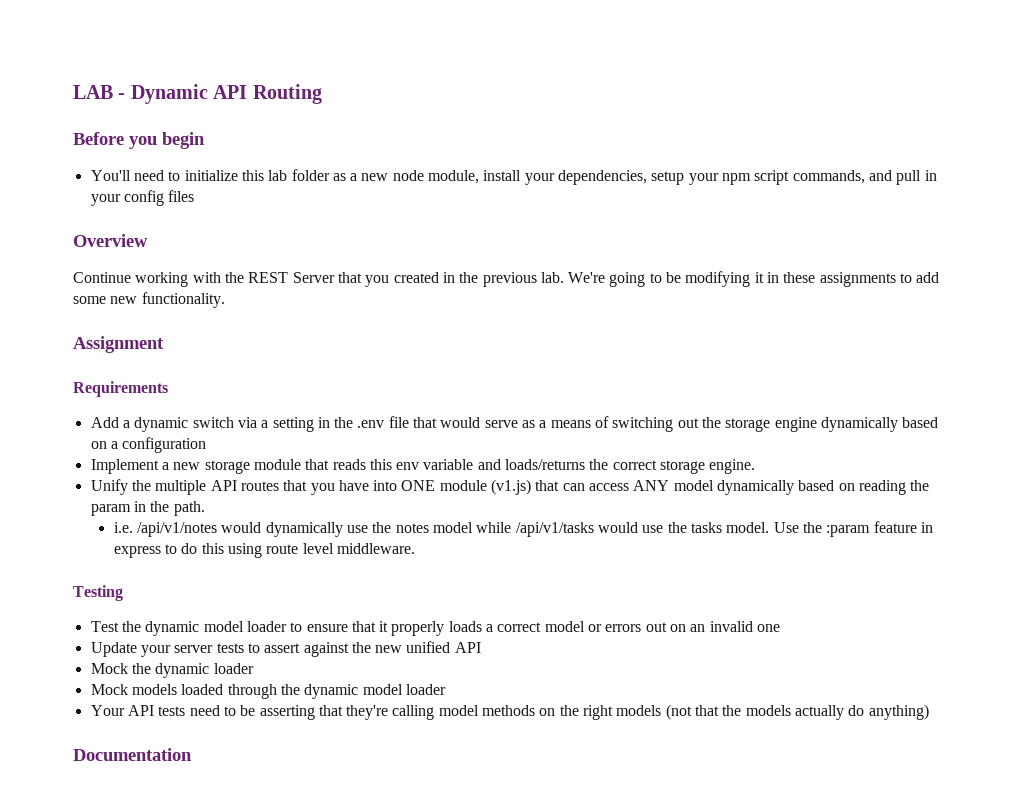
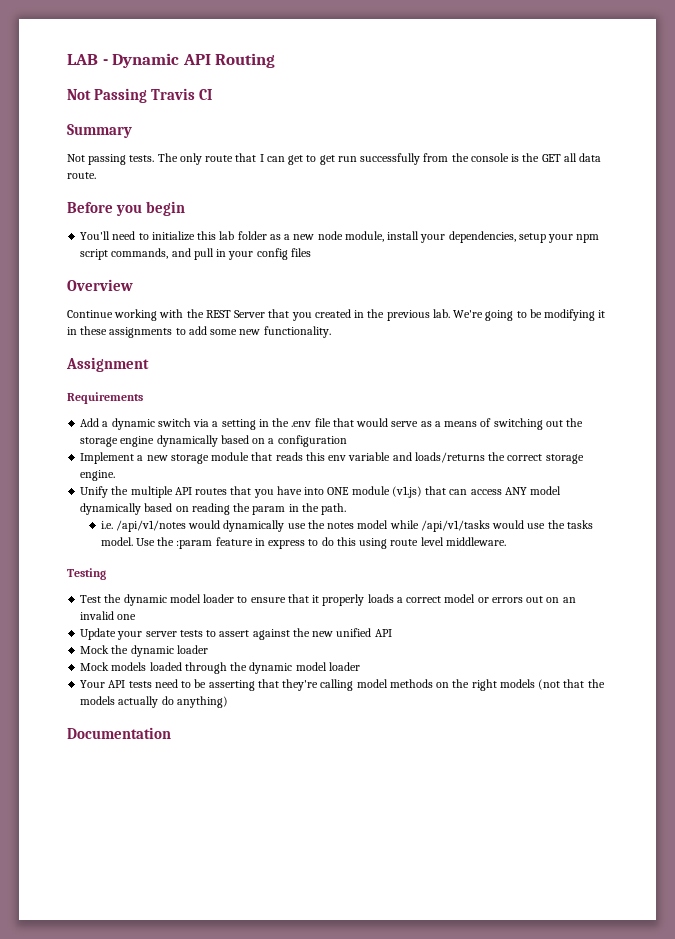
+ Not Passing Travis CI
+ Summary
+ Not passing tests. The only route that I can get to get run successfully from the console is the GET all data route.

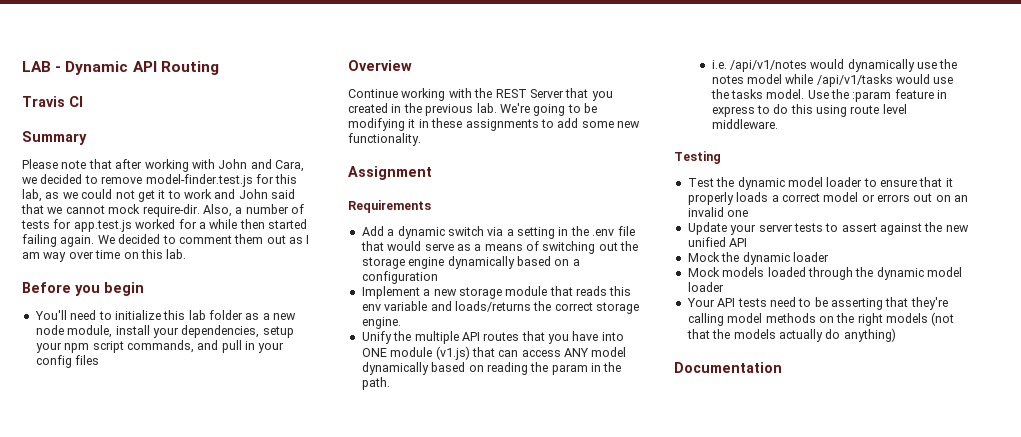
- Not Passing Travis CI
+ Travis CI
- Not passing tests. The only route that I can get to get run successfully from the console is the GET all data route.
+ Please note that after working with John and Cara, we decided to remove model-finder.test.js for this lab, as we could not get it to work and John said that we cannot mock require-dir. Also, a number of tests for app.test.js worked for a while then started failing again. We decided to comment them out as I am way over time on this lab.

